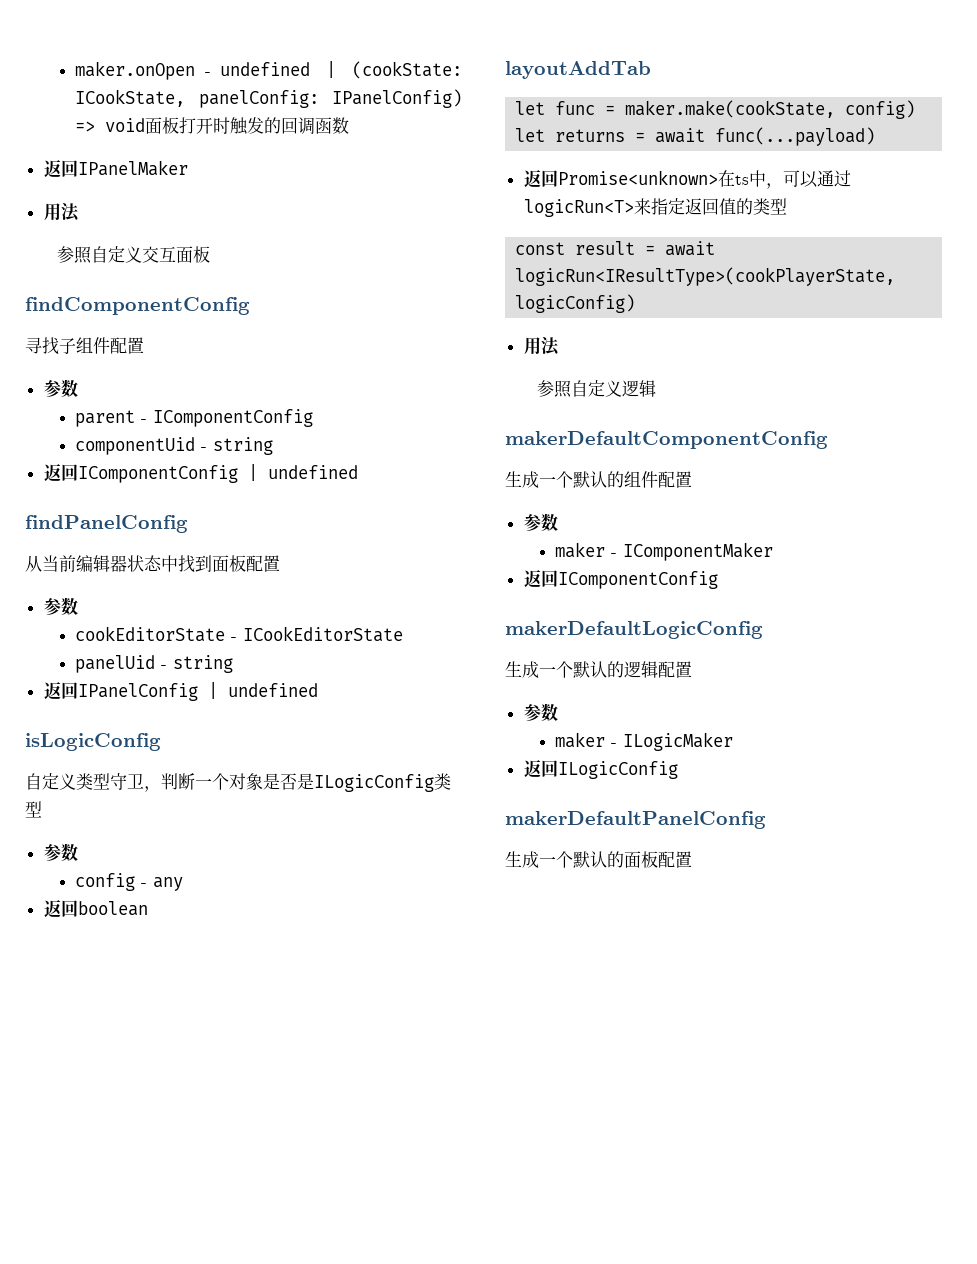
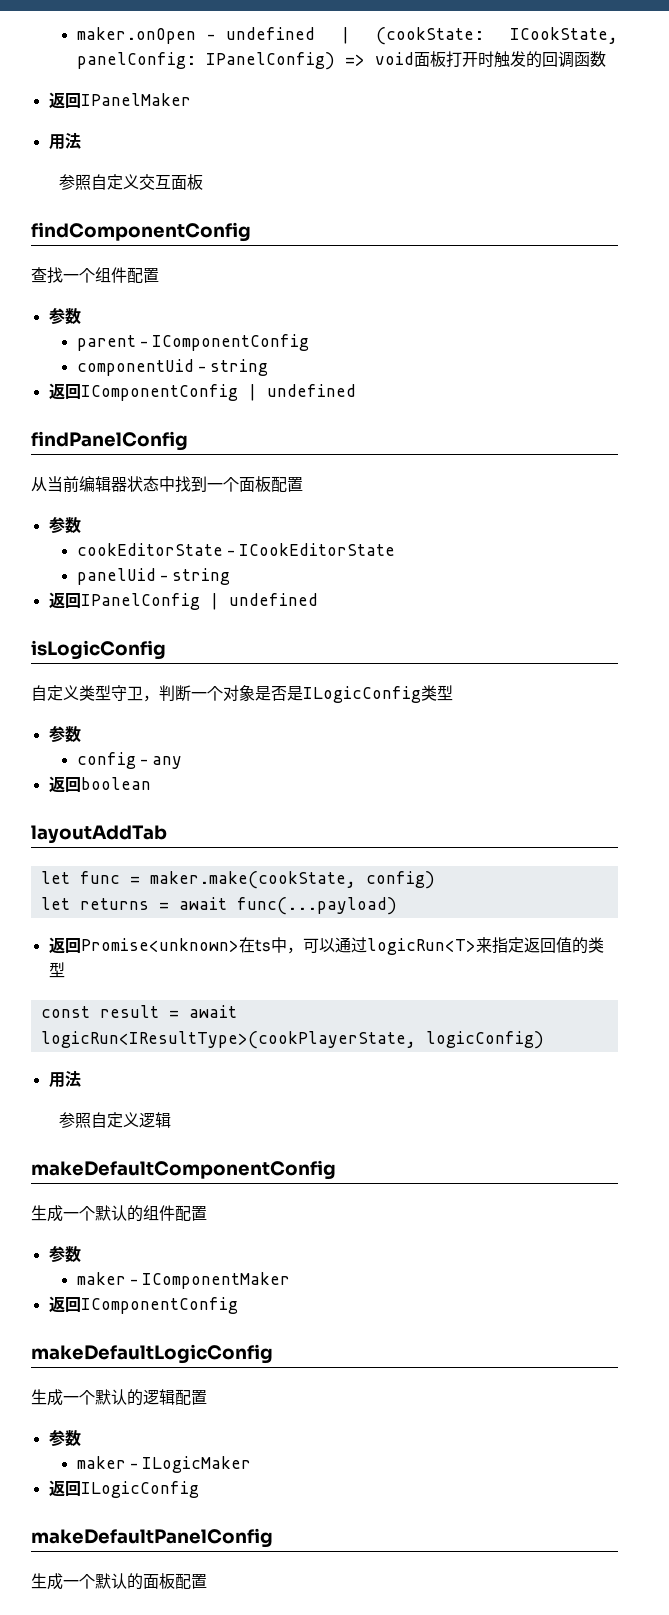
- 寻找子组件配置
+ 查找一个组件配置
- 从当前编辑器状态中找到面板配置
+ 从当前编辑器状态中找到一个面板配置
- makerDefaultComponentConfig
+ makeDefaultComponentConfig
- makerDefaultLogicConfig
+ makeDefaultLogicConfig
- makerDefaultPanelConfig
+ makeDefaultPanelConfig

